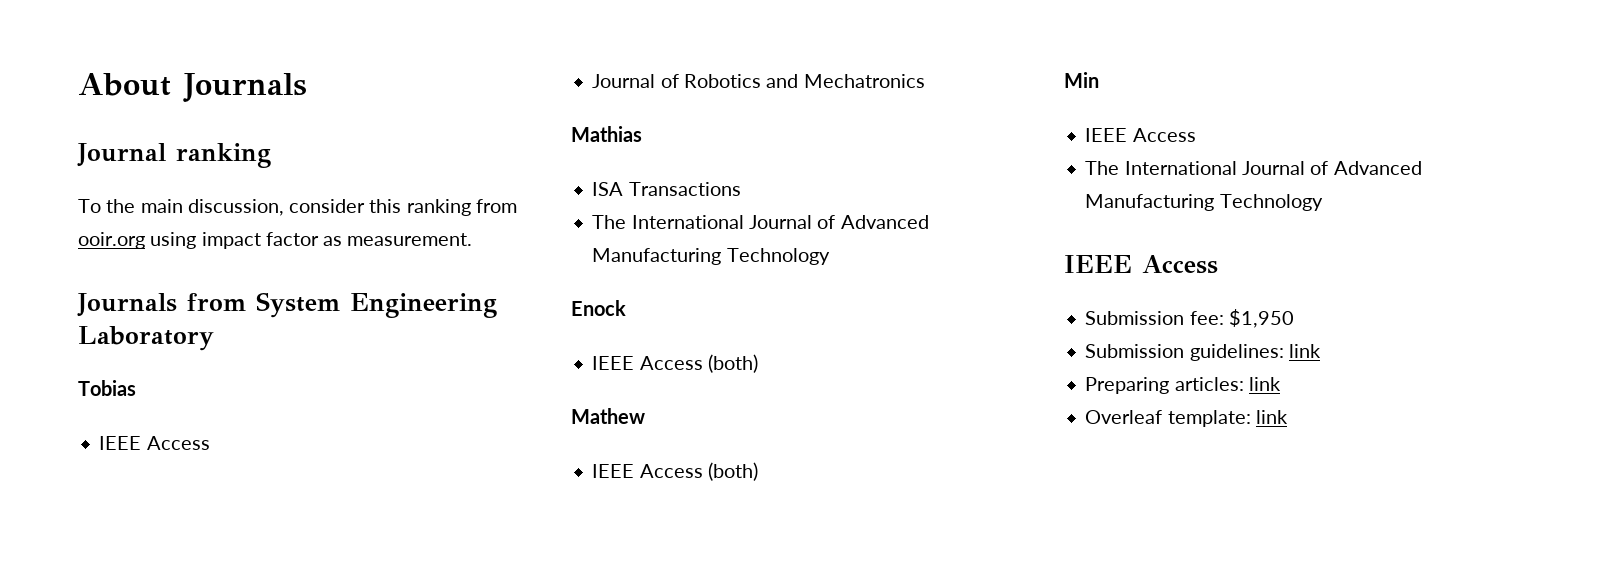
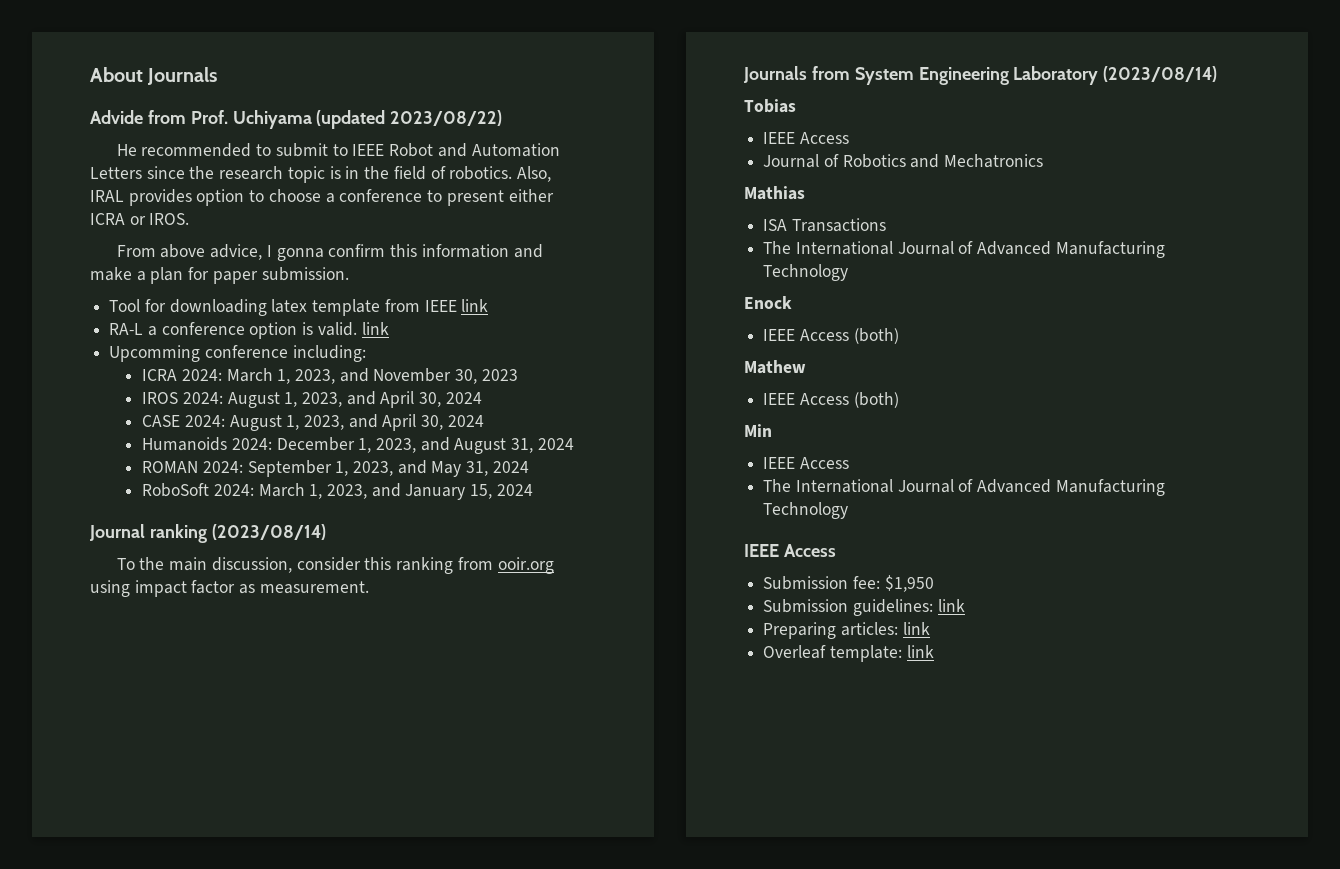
+ Advide from Prof. Uchiyama (updated 2023/08/22)
+ He recommended to submit to IEEE Robot and Automation Letters since the research topic is in the field of robotics. Also, IRAL provides option to choose a conference to present either ICRA or IROS.
+ From above advice, I gonna confirm this information and make a plan for paper submission.
+ Tool for downloading latex template from IEEE link
+ RA-L a conference option is valid. link
+ Upcomming conference including:
+ ICRA 2024: March 1, 2023, and November 30, 2023
+ IROS 2024: August 1, 2023, and April 30, 2024
+ CASE 2024: August 1, 2023, and April 30, 2024
+ Humanoids 2024: December 1, 2023, and August 31, 2024
+ ROMAN 2024: September 1, 2023, and May 31, 2024
+ RoboSoft 2024: March 1, 2023, and January 15, 2024
- Journal ranking
+ Journal ranking (2023/08/14)
- Journals from System Engineering Laboratory
+ Journals from System Engineering Laboratory (2023/08/14)

